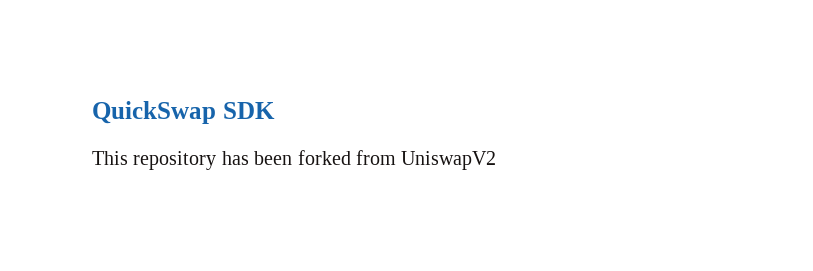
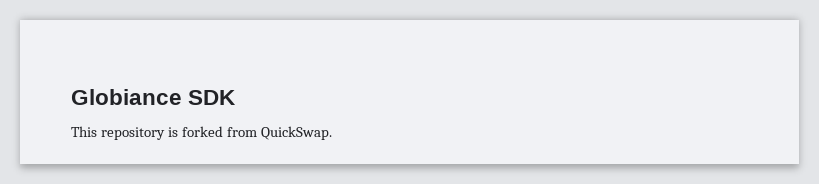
- QuickSwap SDK
+ Globiance SDK
- This repository has been forked from UniswapV2
+ This repository is forked from QuickSwap.

